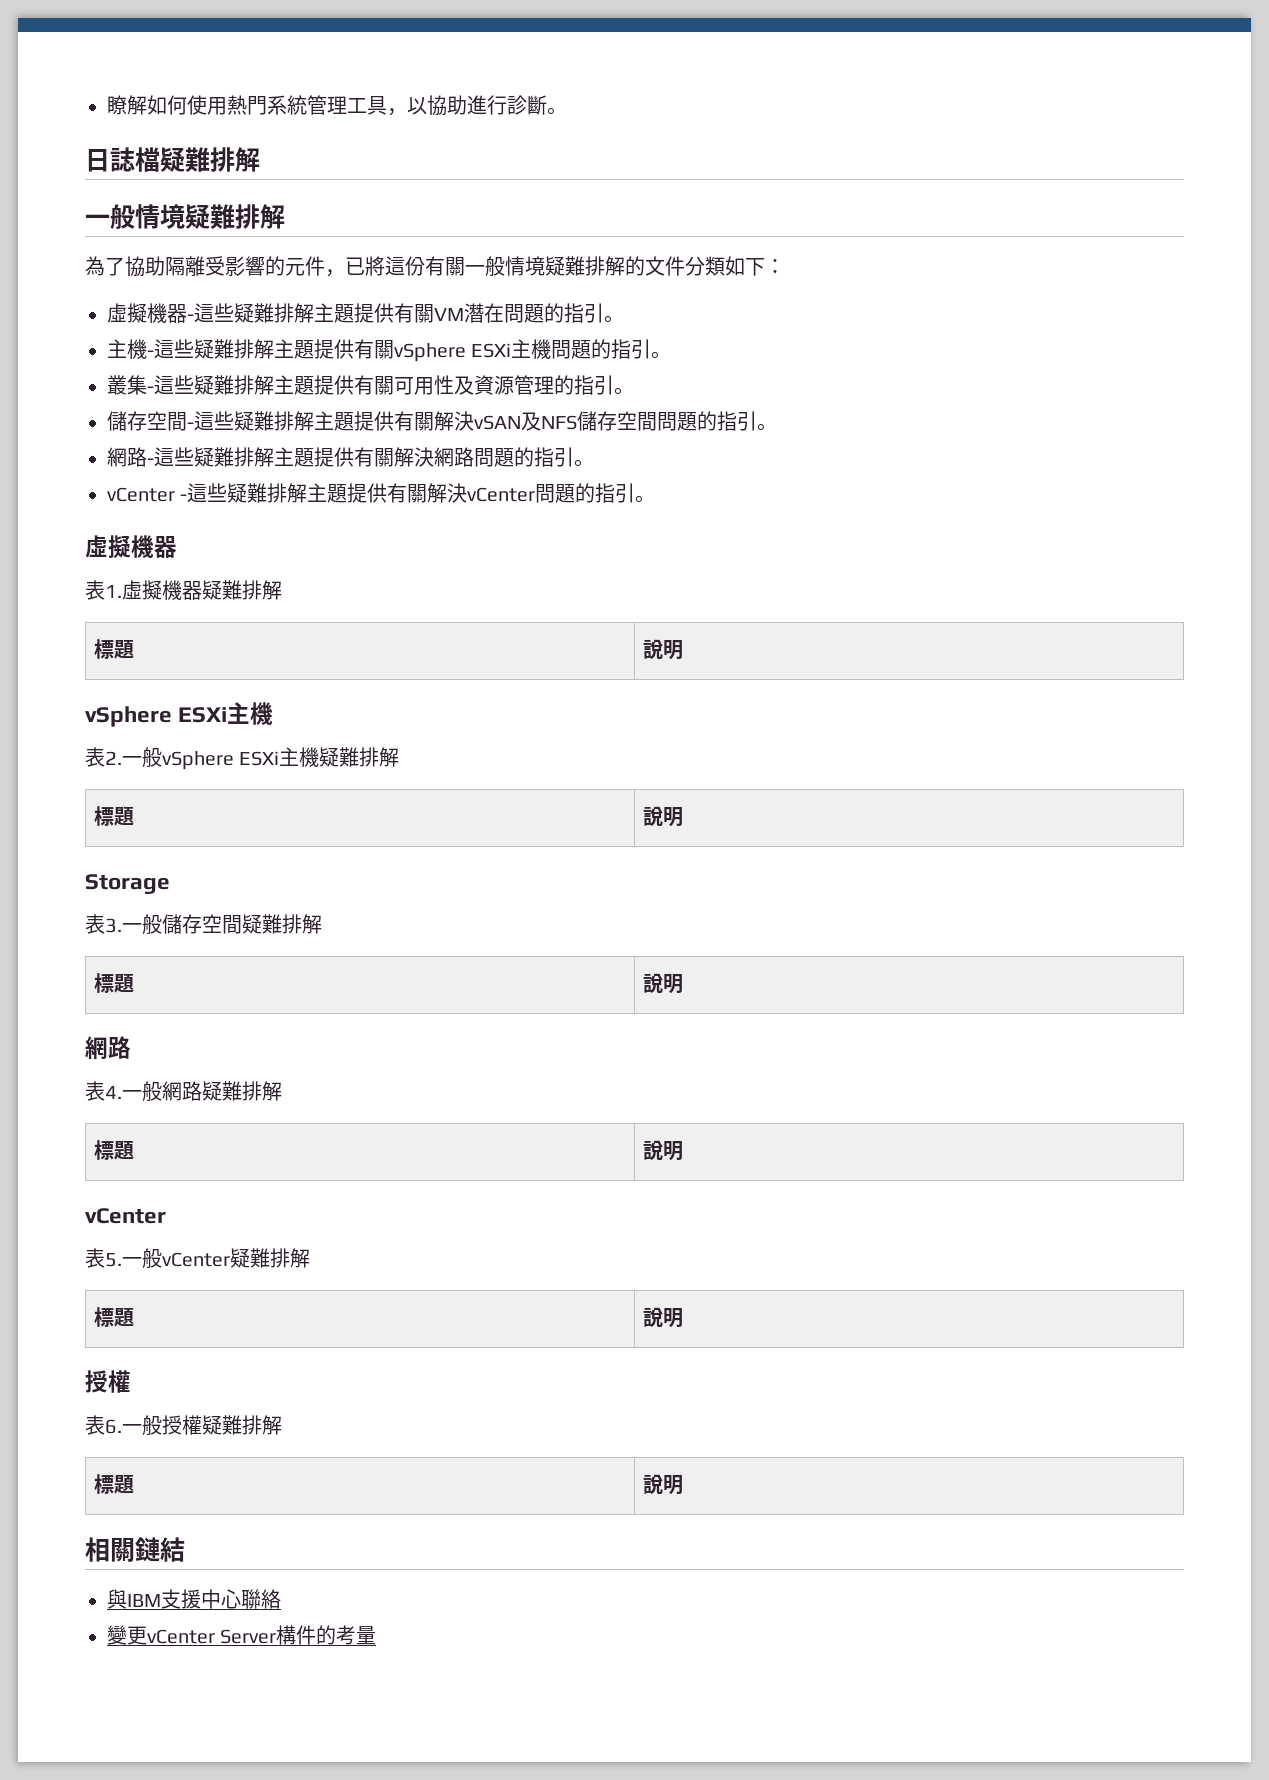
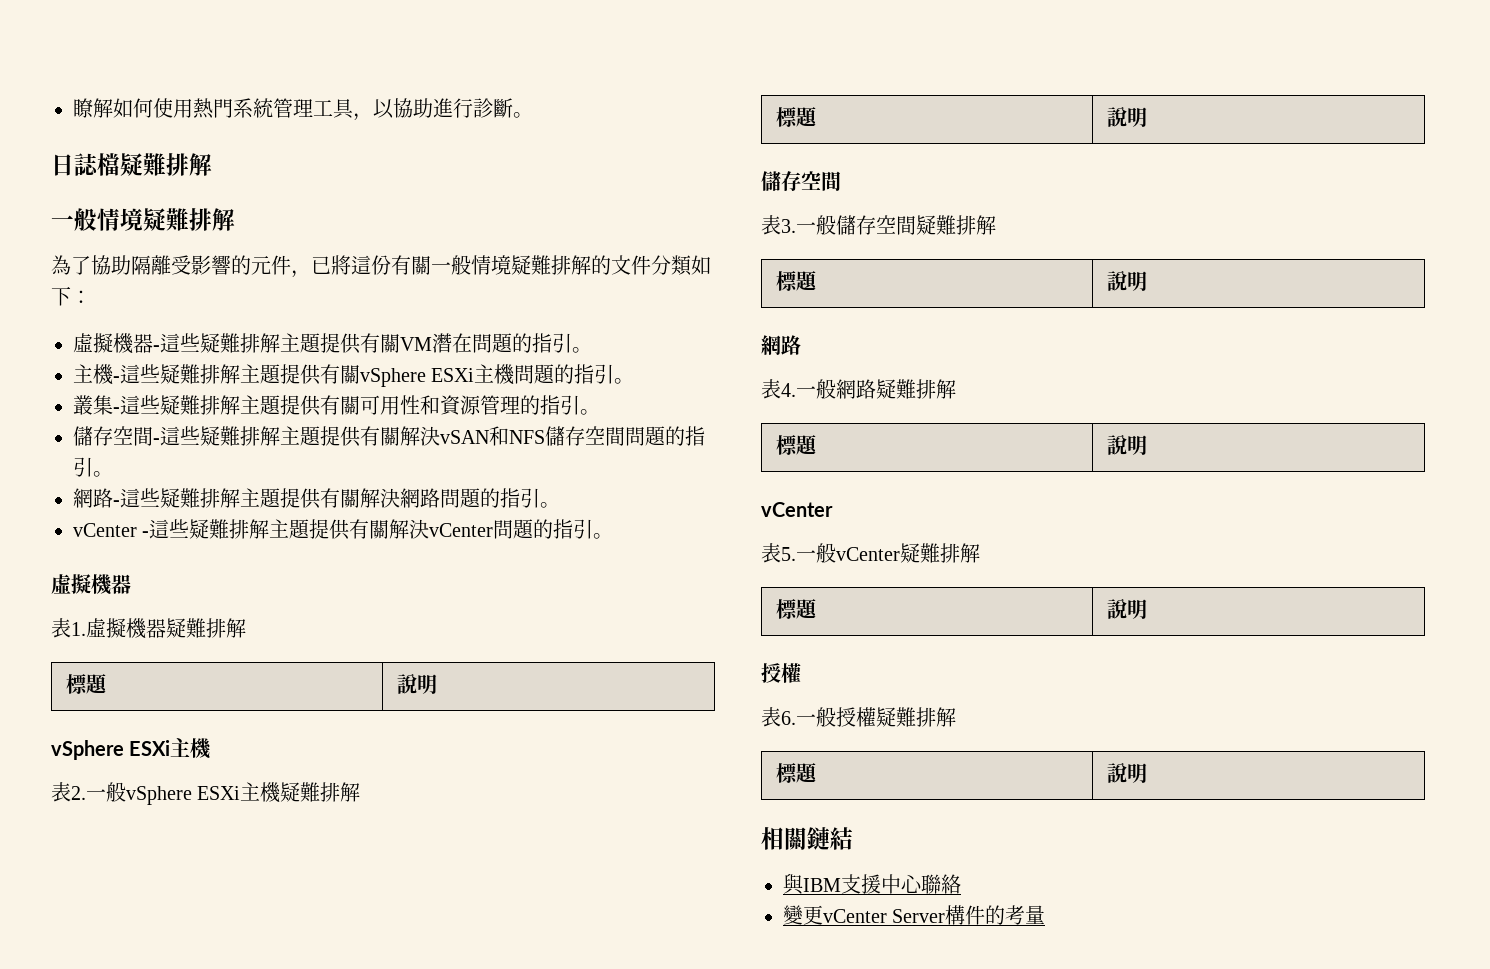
- 叢集-這些疑難排解主題提供有關可用性及資源管理的指引。
+ 叢集-這些疑難排解主題提供有關可用性和資源管理的指引。
- 儲存空間-這些疑難排解主題提供有關解決vSAN及NFS儲存空間問題的指引。
+ 儲存空間-這些疑難排解主題提供有關解決vSAN和NFS儲存空間問題的指引。
  表2.一般vSphere ESXi主機疑難排解
  標題 | 說明
- Storage
+ 儲存空間

